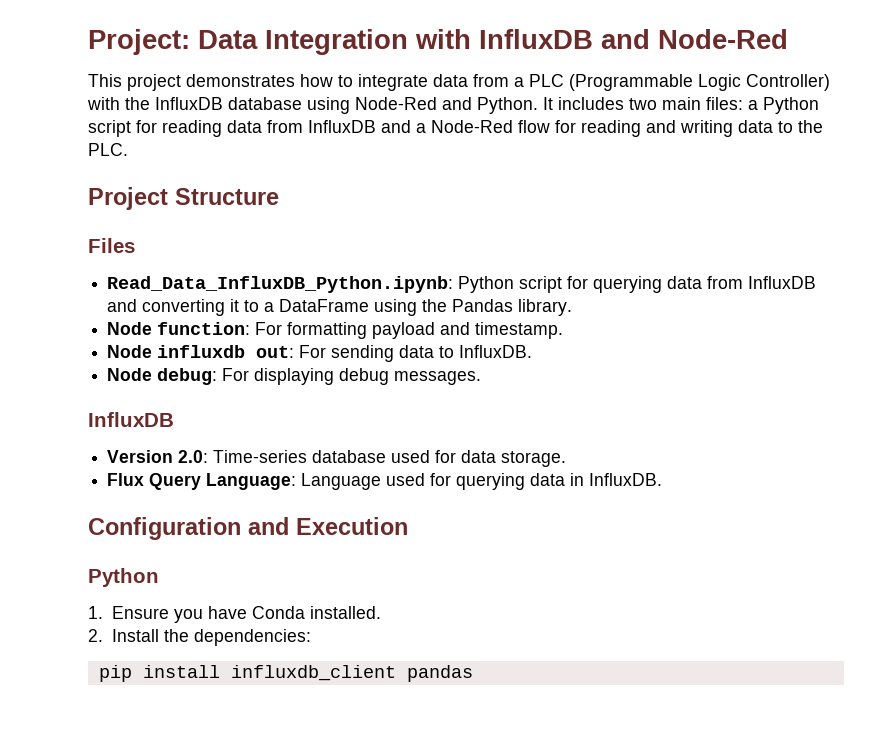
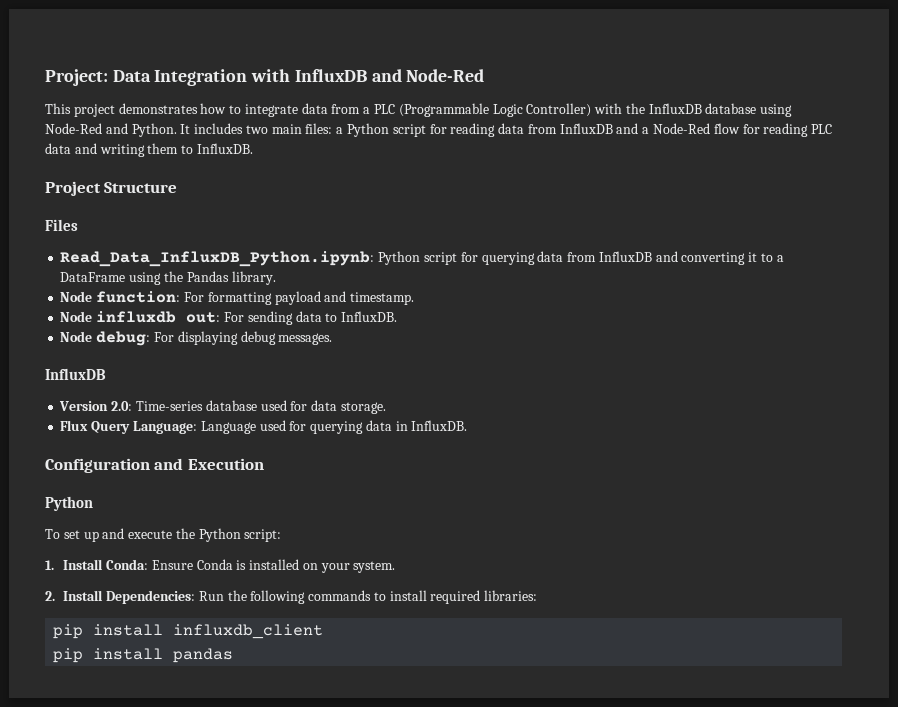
- It includes two main files: a Python script for reading data from InfluxDB and a Node-Red flow for reading and writing data to the PLC.
+ It includes two main files: a Python script for reading data from InfluxDB and a Node-Red flow for reading PLC data and writing them to InfluxDB.
- 1. Ensure you have Conda installed.
- 2. Install the dependencies:
+ To set up and execute the Python script:
+ 1. Install Conda: Ensure Conda is installed on your system.
+ 2. Install Dependencies: Run the following commands to install required libraries:
- pip install influxdb_client pandas
+ pip install influxdb_client
+ pip install pandas

